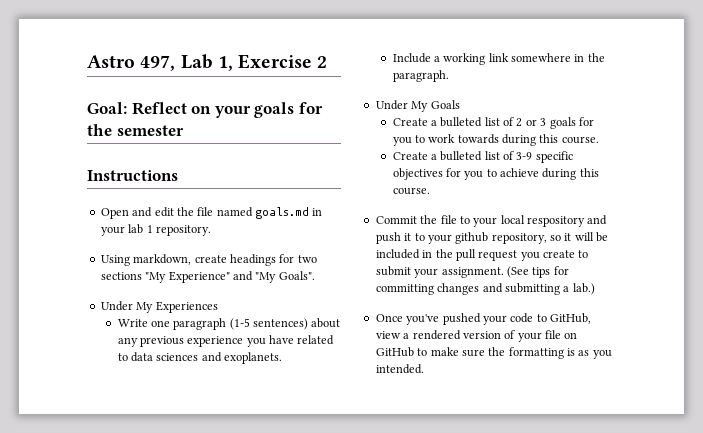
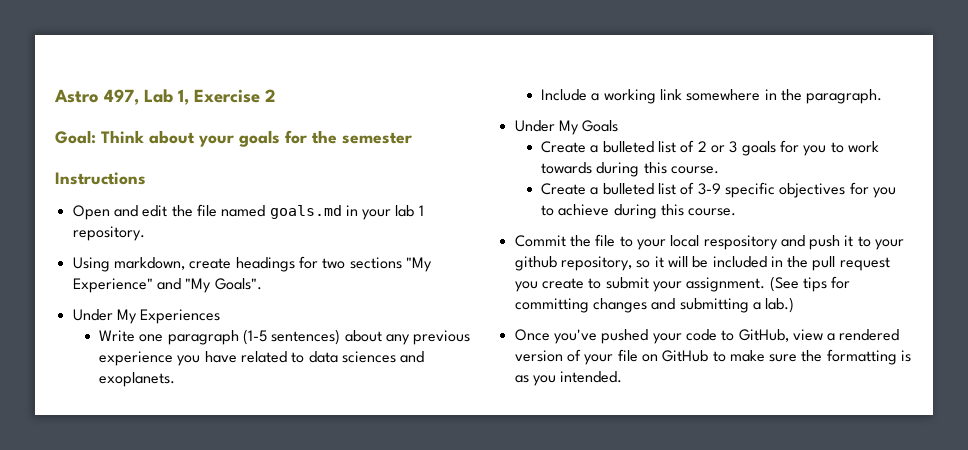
- Goal: Reflect on your goals for the semester
+ Goal: Think about your goals for the semester

